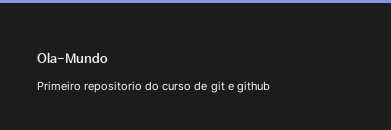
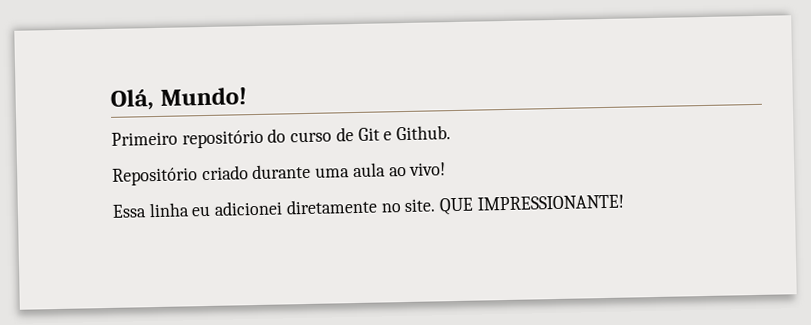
- Ola-Mundo
+ Olá, Mundo!
- Primeiro repositorio do curso de git e github
+ Primeiro repositório do curso de Git e Github.
+ Repositório criado durante uma aula ao vivo!
+ Essa linha eu adicionei diretamente no site. QUE IMPRESSIONANTE!

